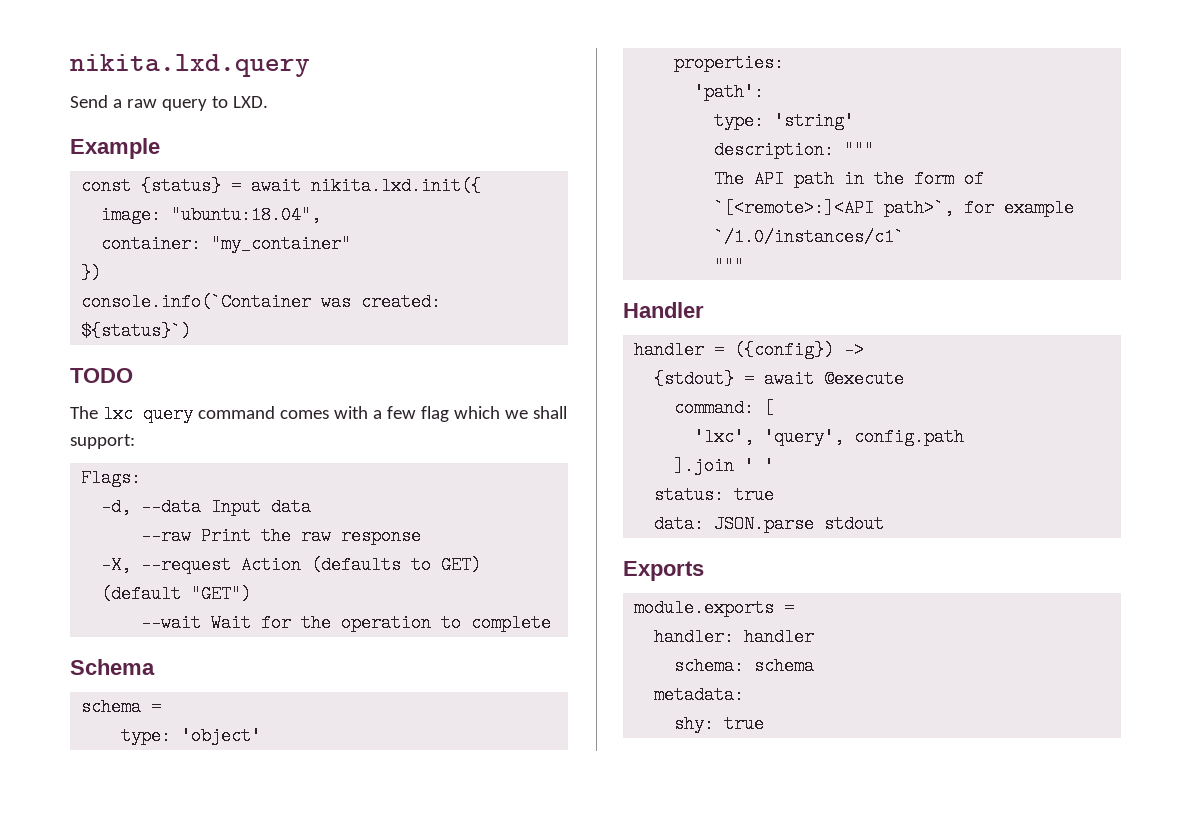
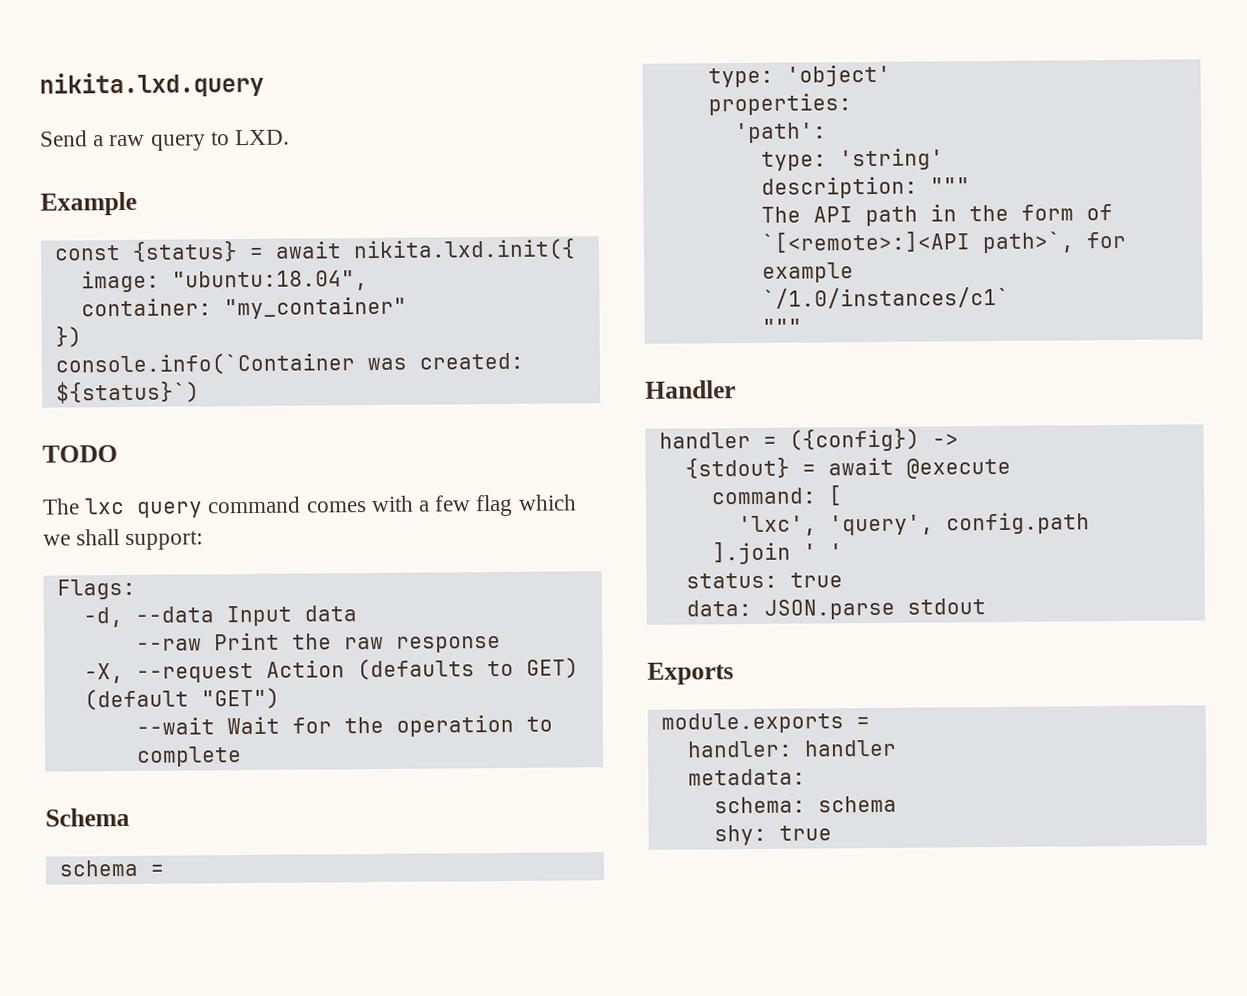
+ metadata:
- metadata:

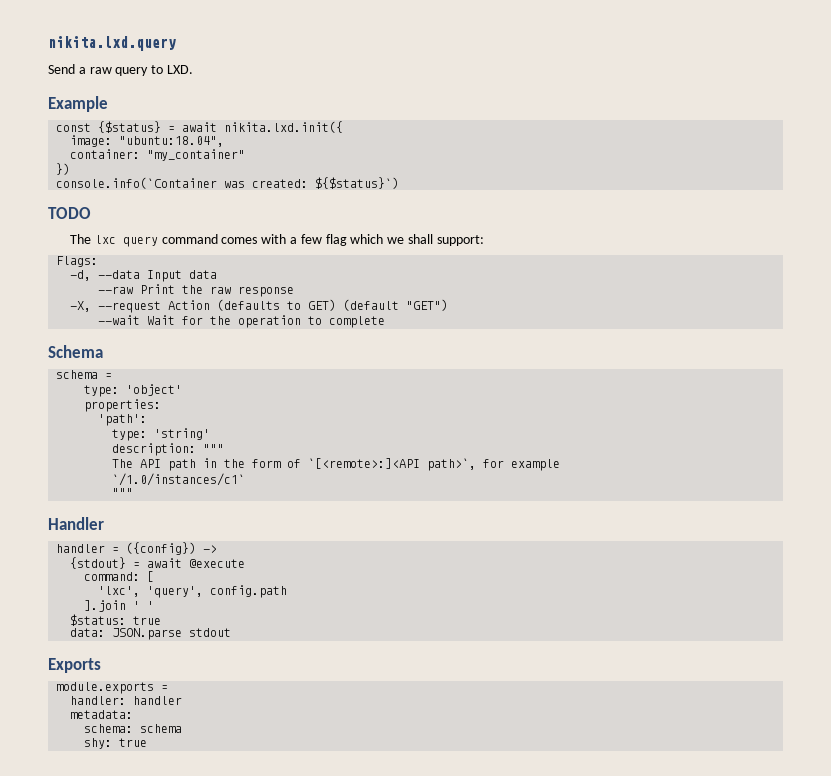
- const {status} = await nikita.lxd.init({
+ const {$status} = await nikita.lxd.init({
- console.info(`Container was created: ${status}`)
+ console.info(`Container was created: ${$status}`)
- status: true
+ $status: true

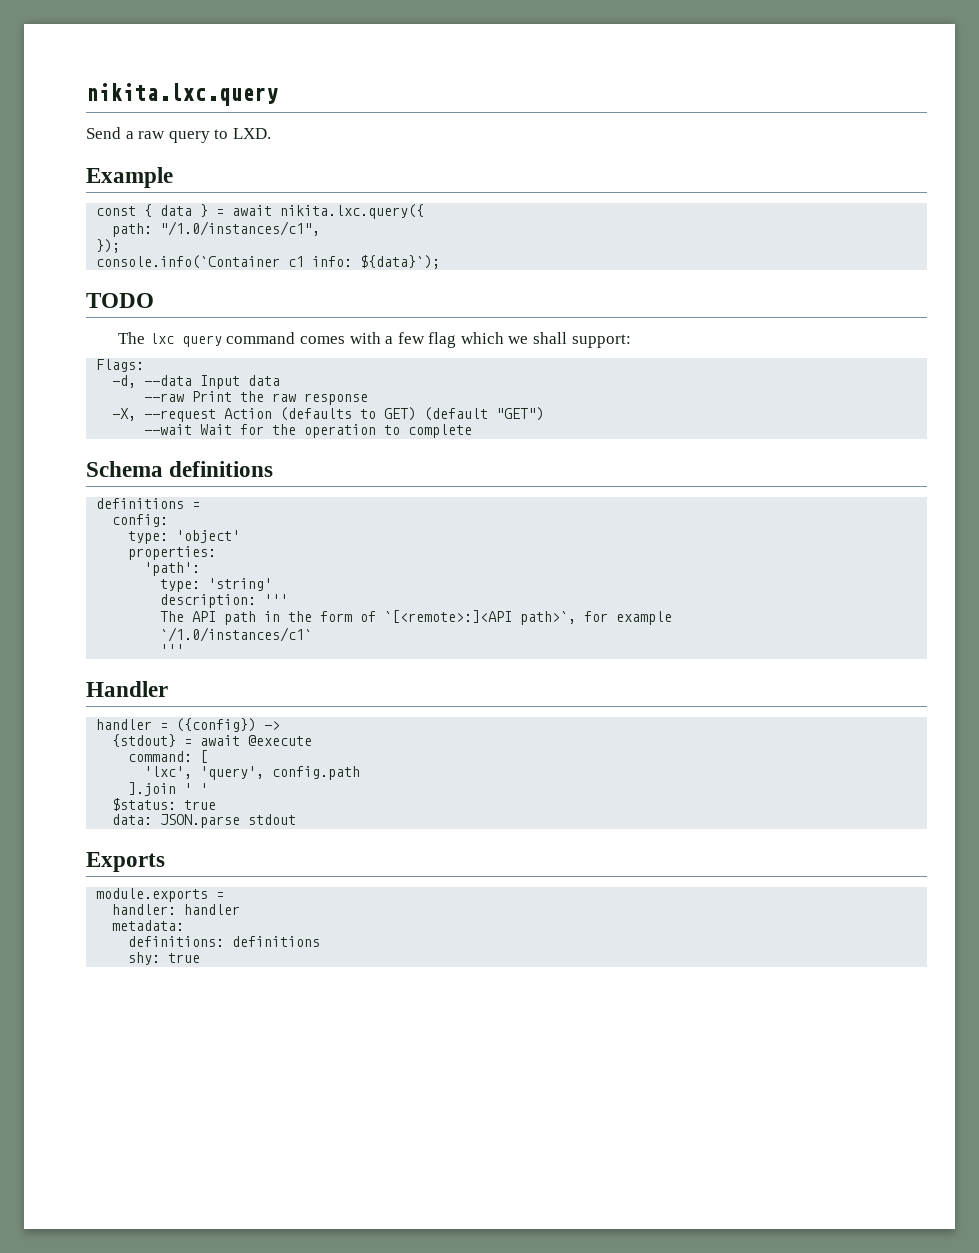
- nikita.lxd.query
+ nikita.lxc.query
- const {$status} = await nikita.lxd.init({
- image: "ubuntu:18.04",
- container: "my_container"
- })
- console.info(`Container was created: ${$status}`)
+ const { data } = await nikita.lxc.query({
+ path: "/1.0/instances/c1",
+ });
+ console.info(`Container c1 info: ${data}`);
- Schema
- schema =
+ Schema definitions
+ definitions =
+ config:
- description: """
+ description: '''
  `/1.0/instances/c1`
- """
+ '''
- schema: schema
+ definitions: definitions

